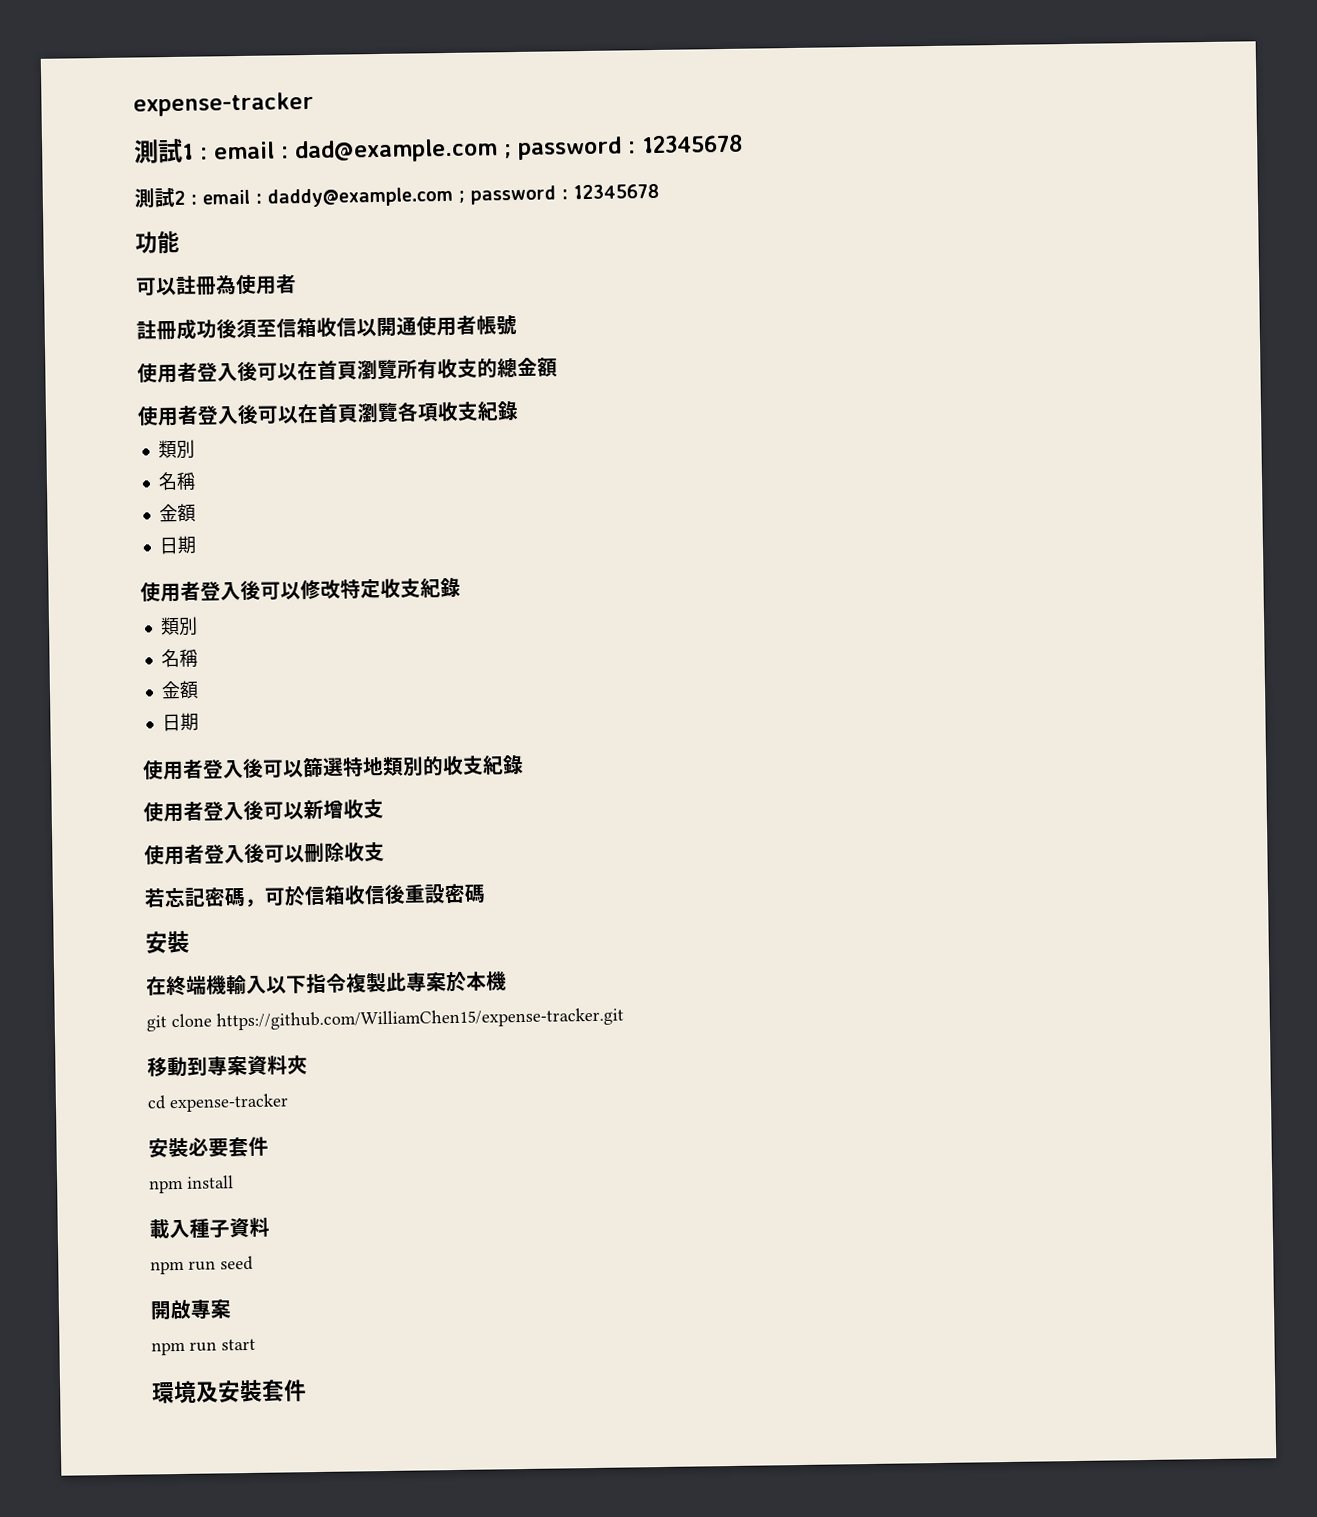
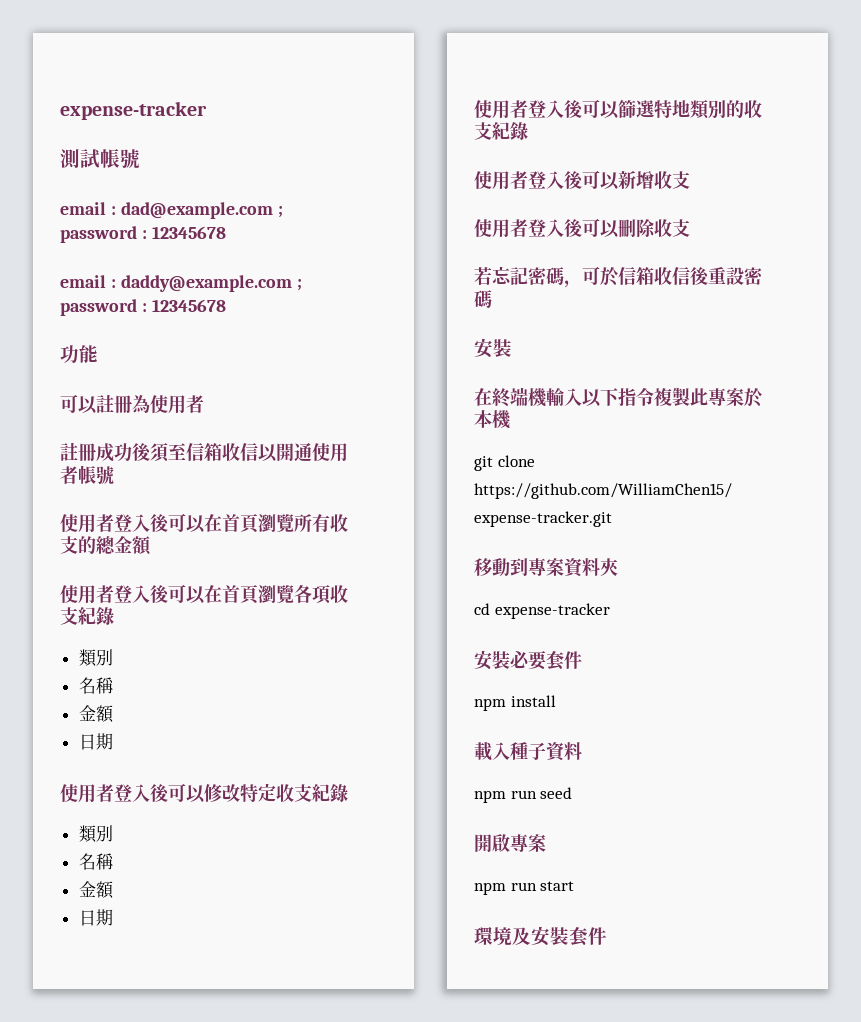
- 測試1 : email : dad@example.com ; password : 12345678
+ 測試帳號
+ email : dad@example.com ; password : 12345678
- 測試2 : email : daddy@example.com ; password : 12345678
+ email : daddy@example.com ; password : 12345678

